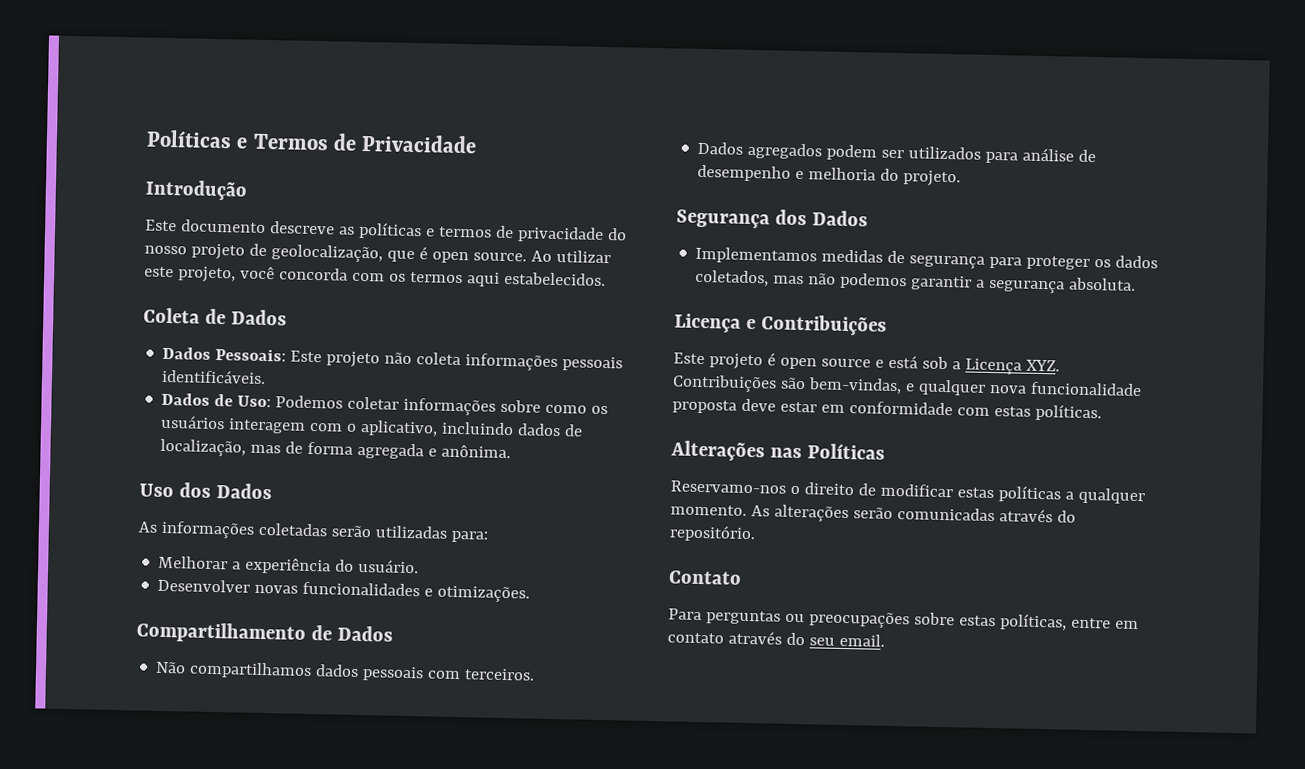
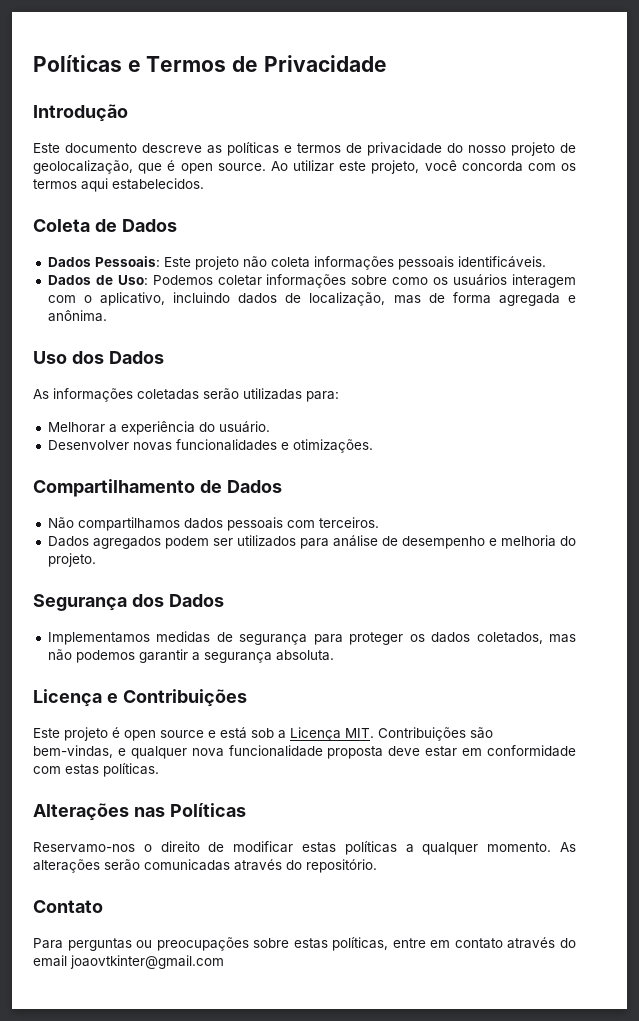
- Este projeto é open source e está sob a Licença XYZ. Contribuições são bem-vindas, e qualquer nova funcionalidade proposta deve estar em conformidade com estas políticas.
+ Este projeto é open source e está sob a Licença MIT. Contribuições são bem-vindas, e qualquer nova funcionalidade proposta deve estar em conformidade com estas políticas.
- Para perguntas ou preocupações sobre estas políticas, entre em contato através do seu email.
+ Para perguntas ou preocupações sobre estas políticas, entre em contato através do email joaovtkinter@gmail.com

